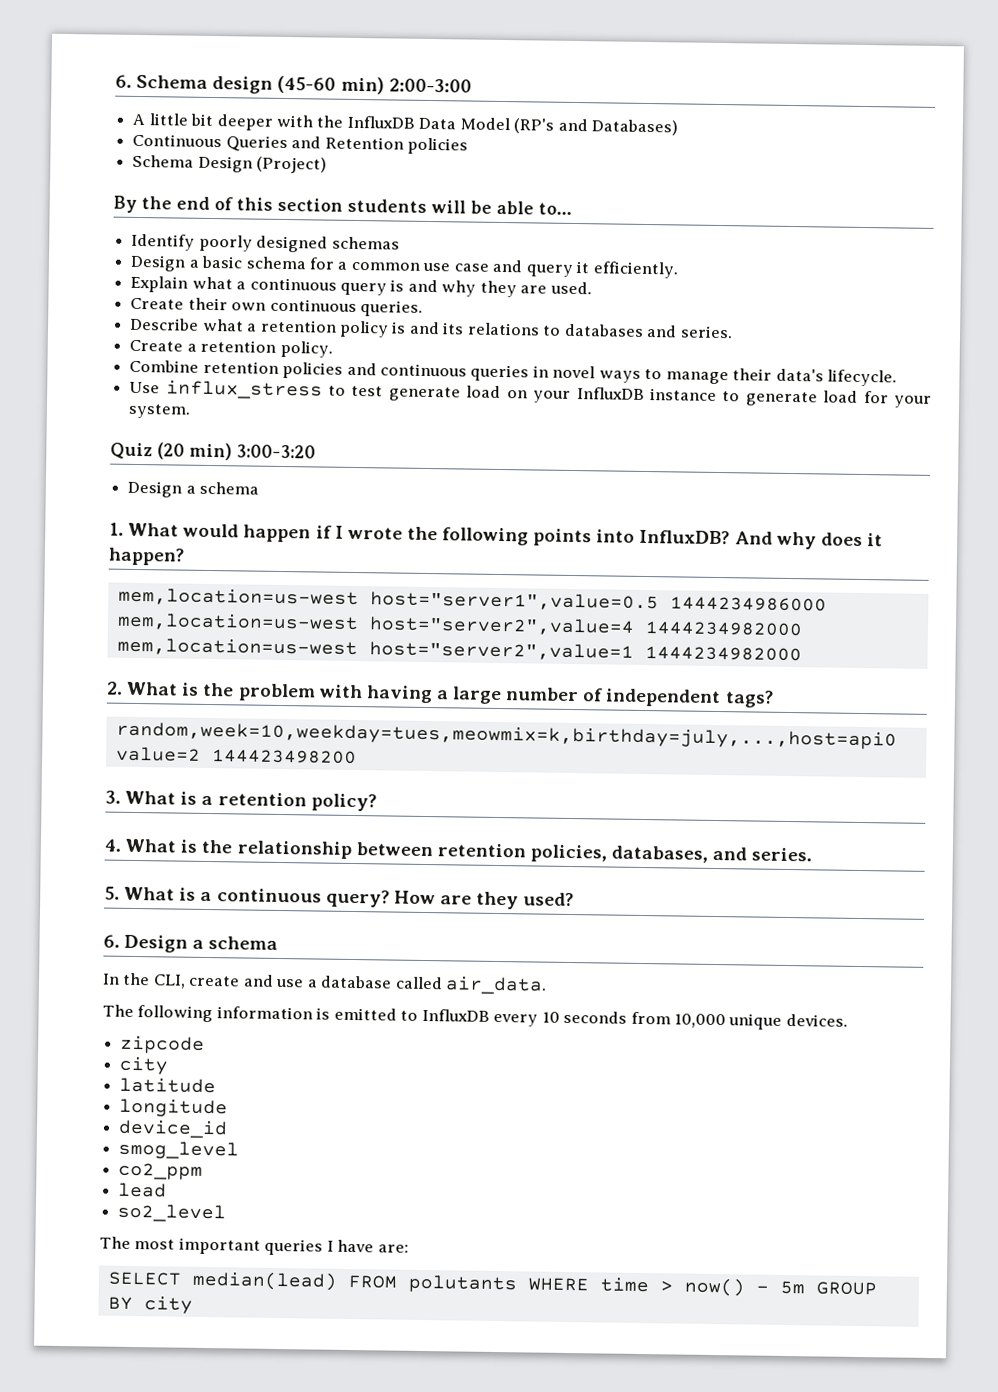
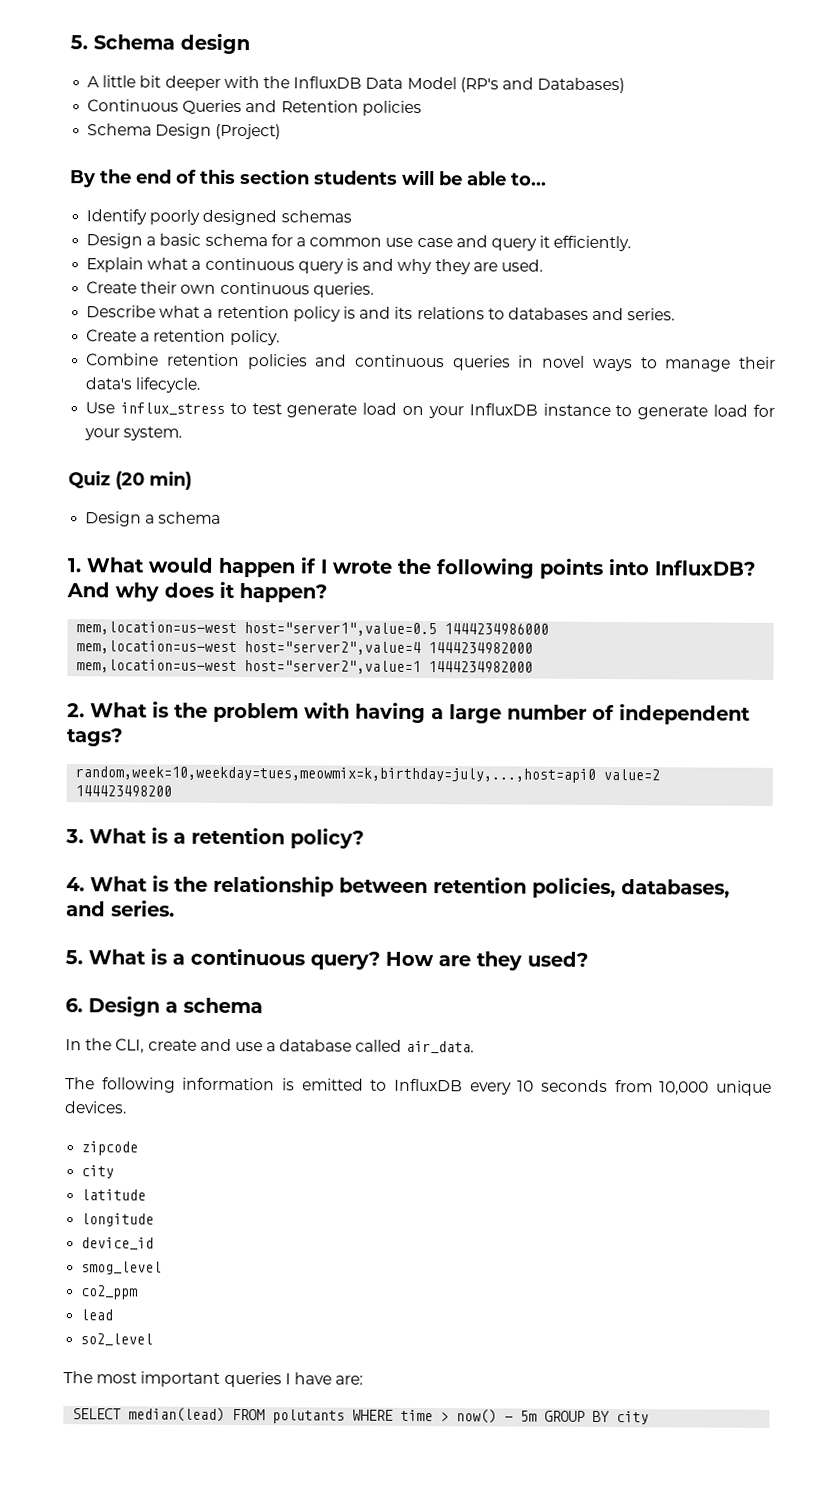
- 6. Schema design (45-60 min) 2:00-3:00
+ 5. Schema design
- Quiz (20 min) 3:00-3:20
+ Quiz (20 min)

